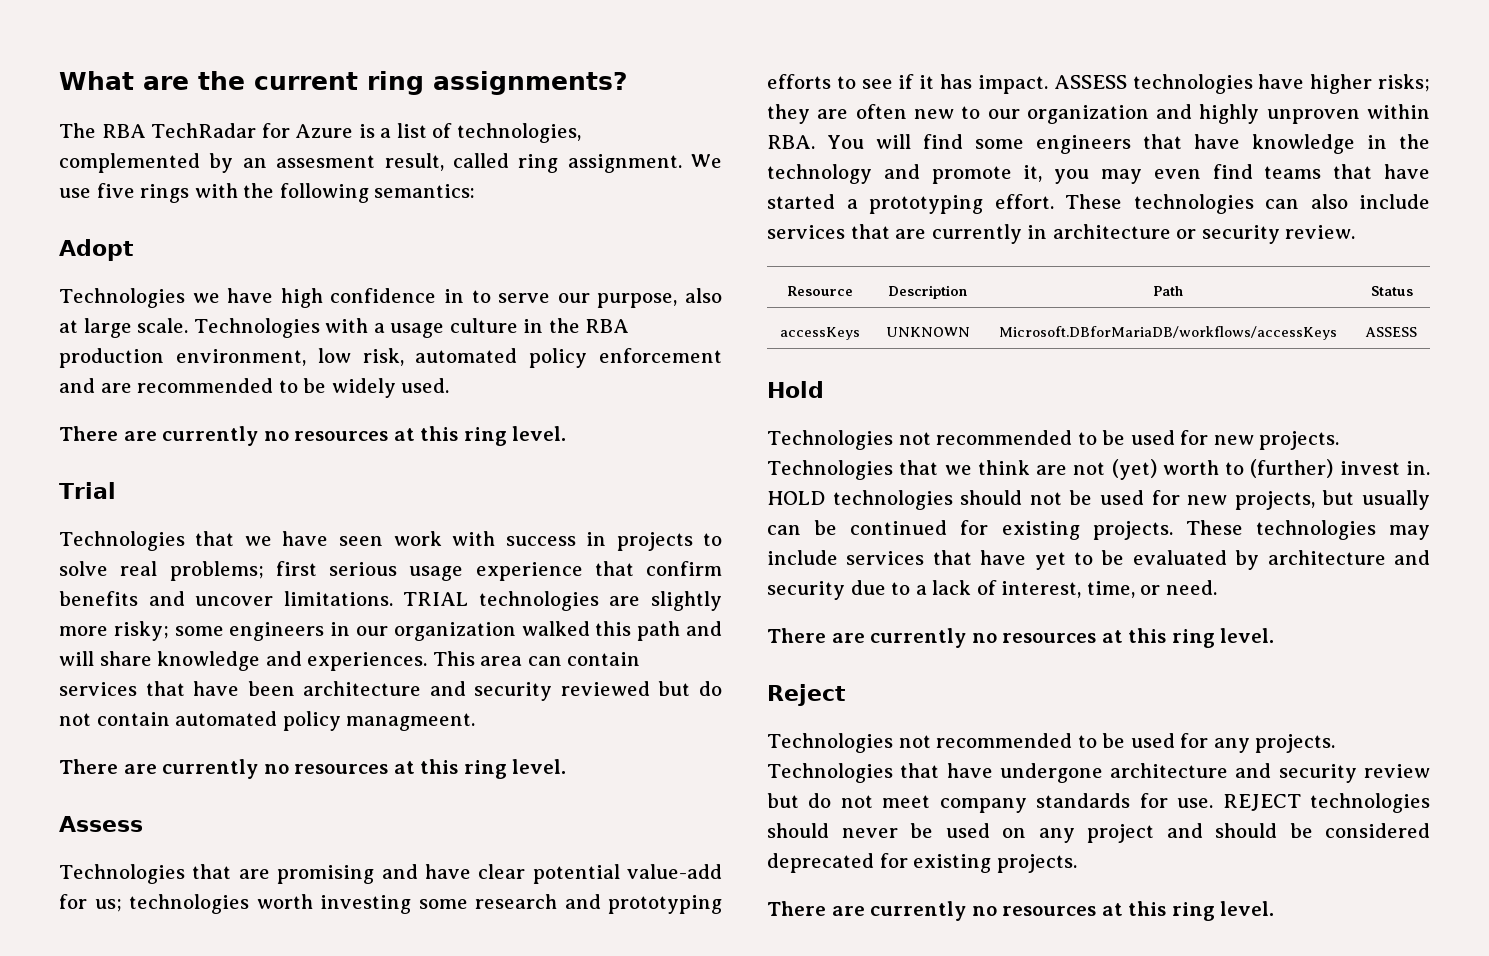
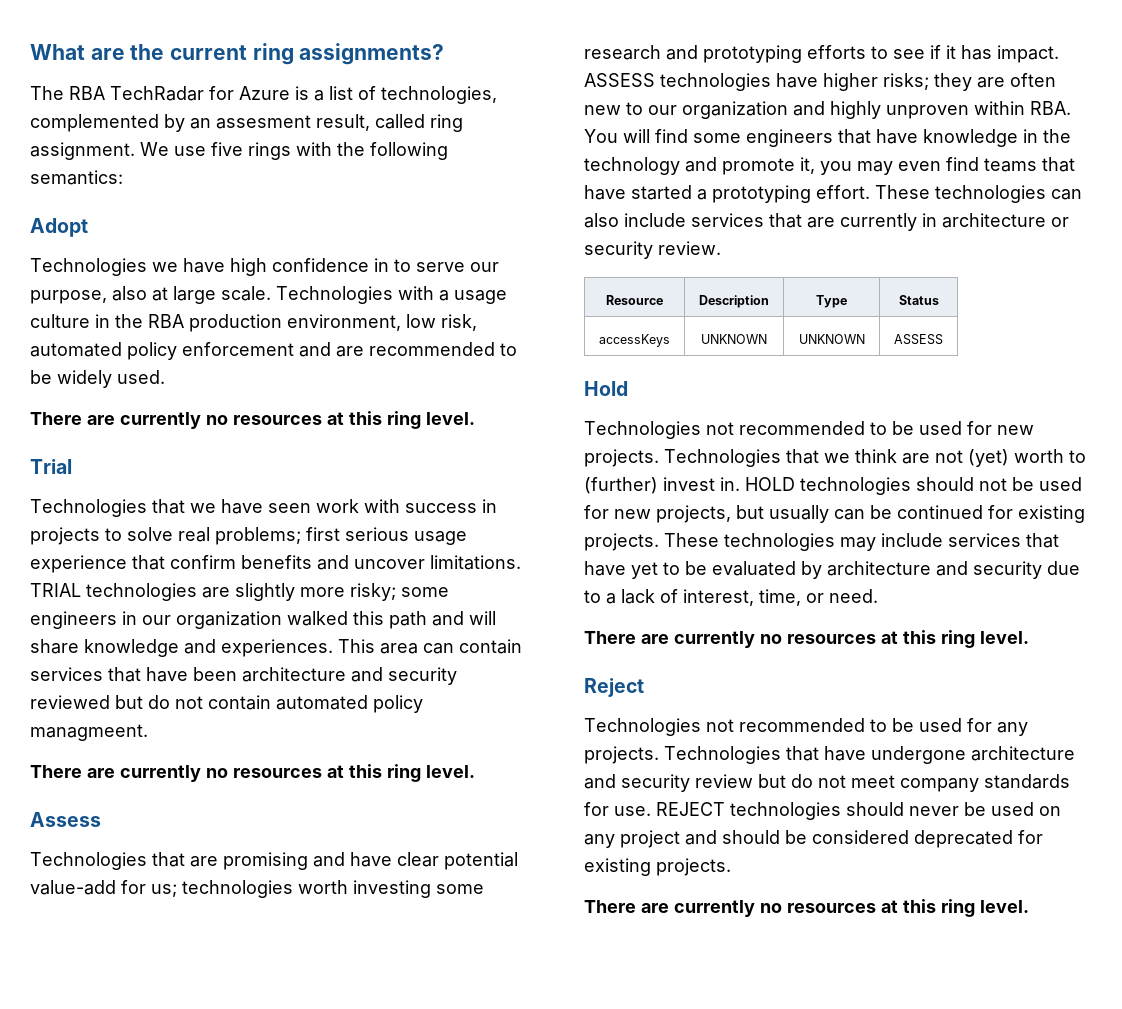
- Resource | Description | Path | Status
+ Resource | Description | Type | Status
- accessKeys | UNKNOWN | Microsoft.DBforMariaDB/workflows/accessKeys | ASSESS
+ accessKeys | UNKNOWN | UNKNOWN | ASSESS

